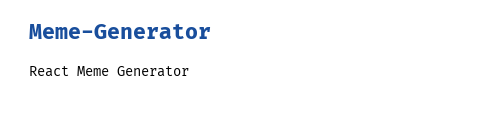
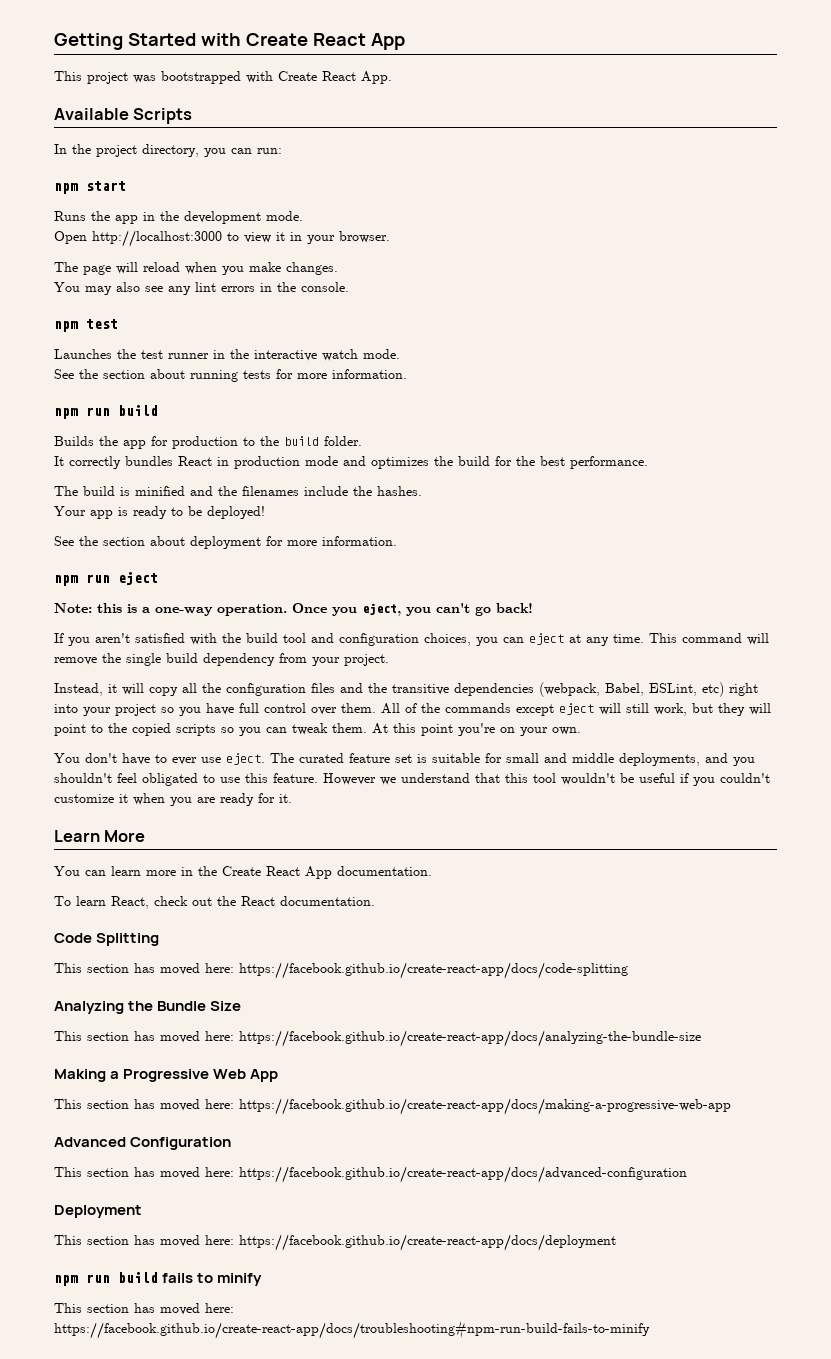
- Meme-Generator
- React Meme Generator
+ Getting Started with Create React App
+ This project was bootstrapped with Create React App.
+ Available Scripts
+ In the project directory, you can run:
+ npm start
+ Runs the app in the development mode.
+ Open http://localhost:3000 to view it in your browser.
+ The page will reload when you make changes.
+ You may also see any lint errors in the console.
+ npm test
+ Launches the test runner in the interactive watch mode.
+ See the section about running tests for more information.
+ npm run build
+ Builds the app for production to the build folder.
+ It correctly bundles React in production mode and optimizes the build for the best performance.
+ The build is minified and the filenames include the hashes.
+ Your app is ready to be deployed!
+ See the section about deployment for more information.
+ npm run eject
+ Note: this is a one-way operation. Once you eject, you can't go back!
+ If you aren't satisfied with the build tool and configuration choices, you can eject at any time. This command will remove the single build dependency from your project.
+ Instead, it will copy all the configuration files and the transitive dependencies (webpack, Babel, ESLint, etc) right into your project so you have full control over them. All of the commands except eject will still work, but they will point to the copied scripts so you can tweak them. At this point you're on your own.
+ You don't have to ever use eject. The curated feature set is suitable for small and middle deployments, and you shouldn't feel obligated to use this feature. However we understand that this tool wouldn't be useful if you couldn't customize it when you are ready for it.
+ Learn More
+ You can learn more in the Create React App documentation.
+ To learn React, check out the React documentation.
+ Code Splitting
+ This section has moved here: https://facebook.github.io/create-react-app/docs/code-splitting
+ Analyzing the Bundle Size
+ This section has moved here: https://facebook.github.io/create-react-app/docs/analyzing-the-bundle-size
+ Making a Progressive Web App
+ This section has moved here: https://facebook.github.io/create-react-app/docs/making-a-progressive-web-app
+ Advanced Configuration
+ This section has moved here: https://facebook.github.io/create-react-app/docs/advanced-configuration
+ Deployment
+ This section has moved here: https://facebook.github.io/create-react-app/docs/deployment
+ npm run build fails to minify
+ This section has moved here: https://facebook.github.io/create-react-app/docs/troubleshooting#npm-run-build-fails-to-minify

